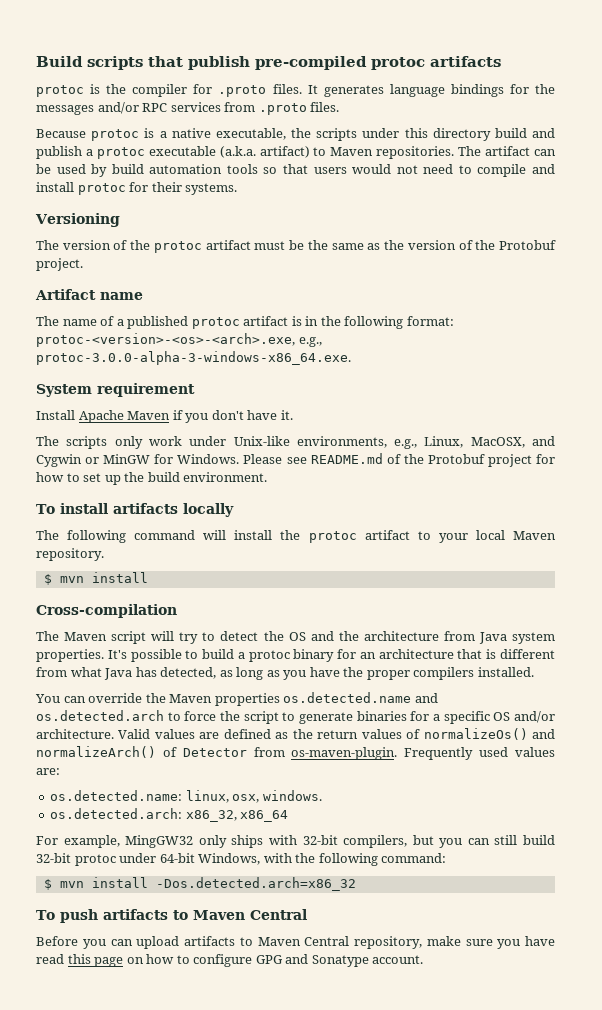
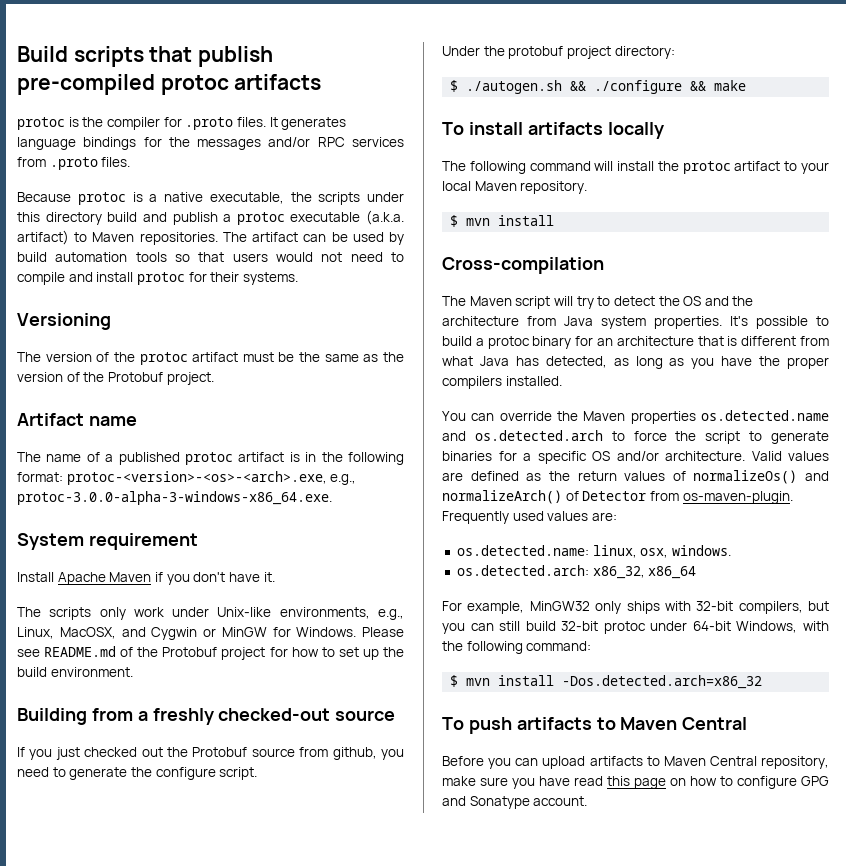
+ Building from a freshly checked-out source
+ If you just checked out the Protobuf source from github, you need to generate the configure script.
+ Under the protobuf project directory:
+ $ ./autogen.sh && ./configure && make
- For example, MingGW32 only ships with 32-bit compilers, but you can still build 32-bit protoc under 64-bit Windows, with the following command:
+ For example, MinGW32 only ships with 32-bit compilers, but you can still build 32-bit protoc under 64-bit Windows, with the following command:

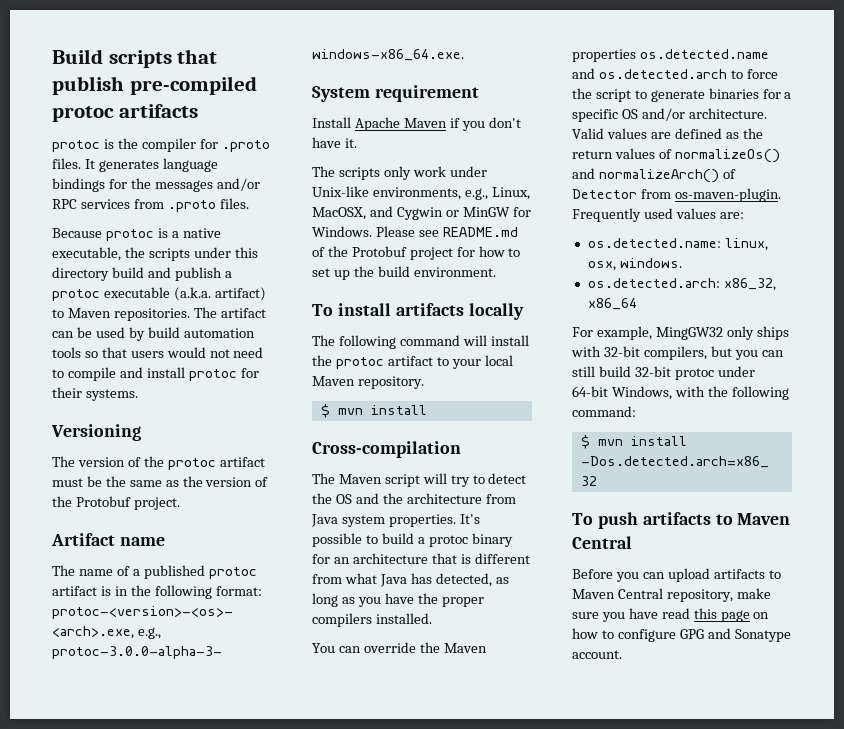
- Building from a freshly checked-out source
- If you just checked out the Protobuf source from github, you need to generate the configure script.
- Under the protobuf project directory:
- $ ./autogen.sh && ./configure && make
- For example, MinGW32 only ships with 32-bit compilers, but you can still build 32-bit protoc under 64-bit Windows, with the following command:
+ For example, MingGW32 only ships with 32-bit compilers, but you can still build 32-bit protoc under 64-bit Windows, with the following command:

